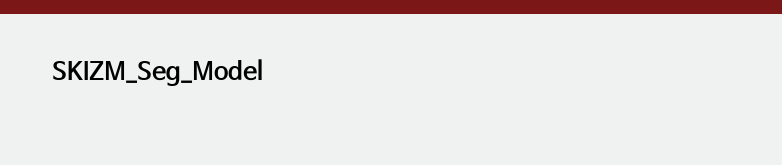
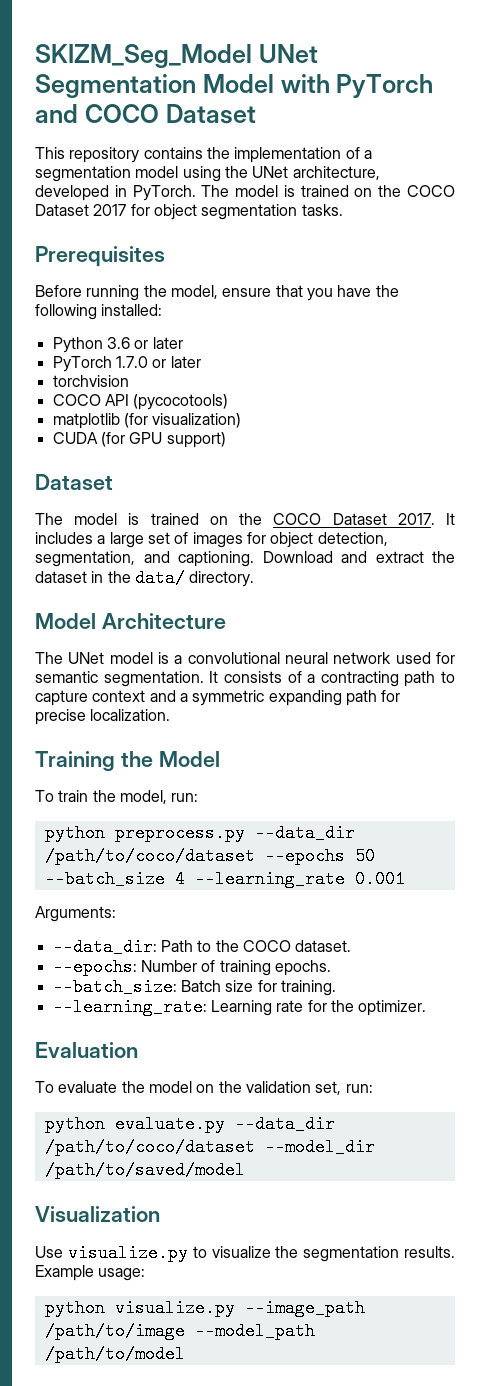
- SKIZM_Seg_Model
+ SKIZM_Seg_Model UNet Segmentation Model with PyTorch and COCO Dataset
+ This repository contains the implementation of a segmentation model using the UNet architecture, developed in PyTorch. The model is trained on the COCO Dataset 2017 for object segmentation tasks.
+ Prerequisites
+ Before running the model, ensure that you have the following installed:
+ Python 3.6 or later
+ PyTorch 1.7.0 or later
+ torchvision
+ COCO API (pycocotools)
+ matplotlib (for visualization)
+ CUDA (for GPU support)
+ Dataset
+ The model is trained on the COCO Dataset 2017. It includes a large set of images for object detection, segmentation, and captioning. Download and extract the dataset in the data/ directory.
+ Model Architecture
+ The UNet model is a convolutional neural network used for semantic segmentation. It consists of a contracting path to capture context and a symmetric expanding path for precise localization.
+ Training the Model
+ To train the model, run:
+ python preprocess.py --data_dir /path/to/coco/dataset --epochs 50 --batch_size 4 --learning_rate 0.001
+ Arguments:
+ --data_dir: Path to the COCO dataset.
+ --epochs: Number of training epochs.
+ --batch_size: Batch size for training.
+ --learning_rate: Learning rate for the optimizer.
+ Evaluation
+ To evaluate the model on the validation set, run:
+ python evaluate.py --data_dir /path/to/coco/dataset --model_dir /path/to/saved/model
+ Visualization
+ Use visualize.py to visualize the segmentation results. Example usage:
+ python visualize.py --image_path /path/to/image --model_path /path/to/model

